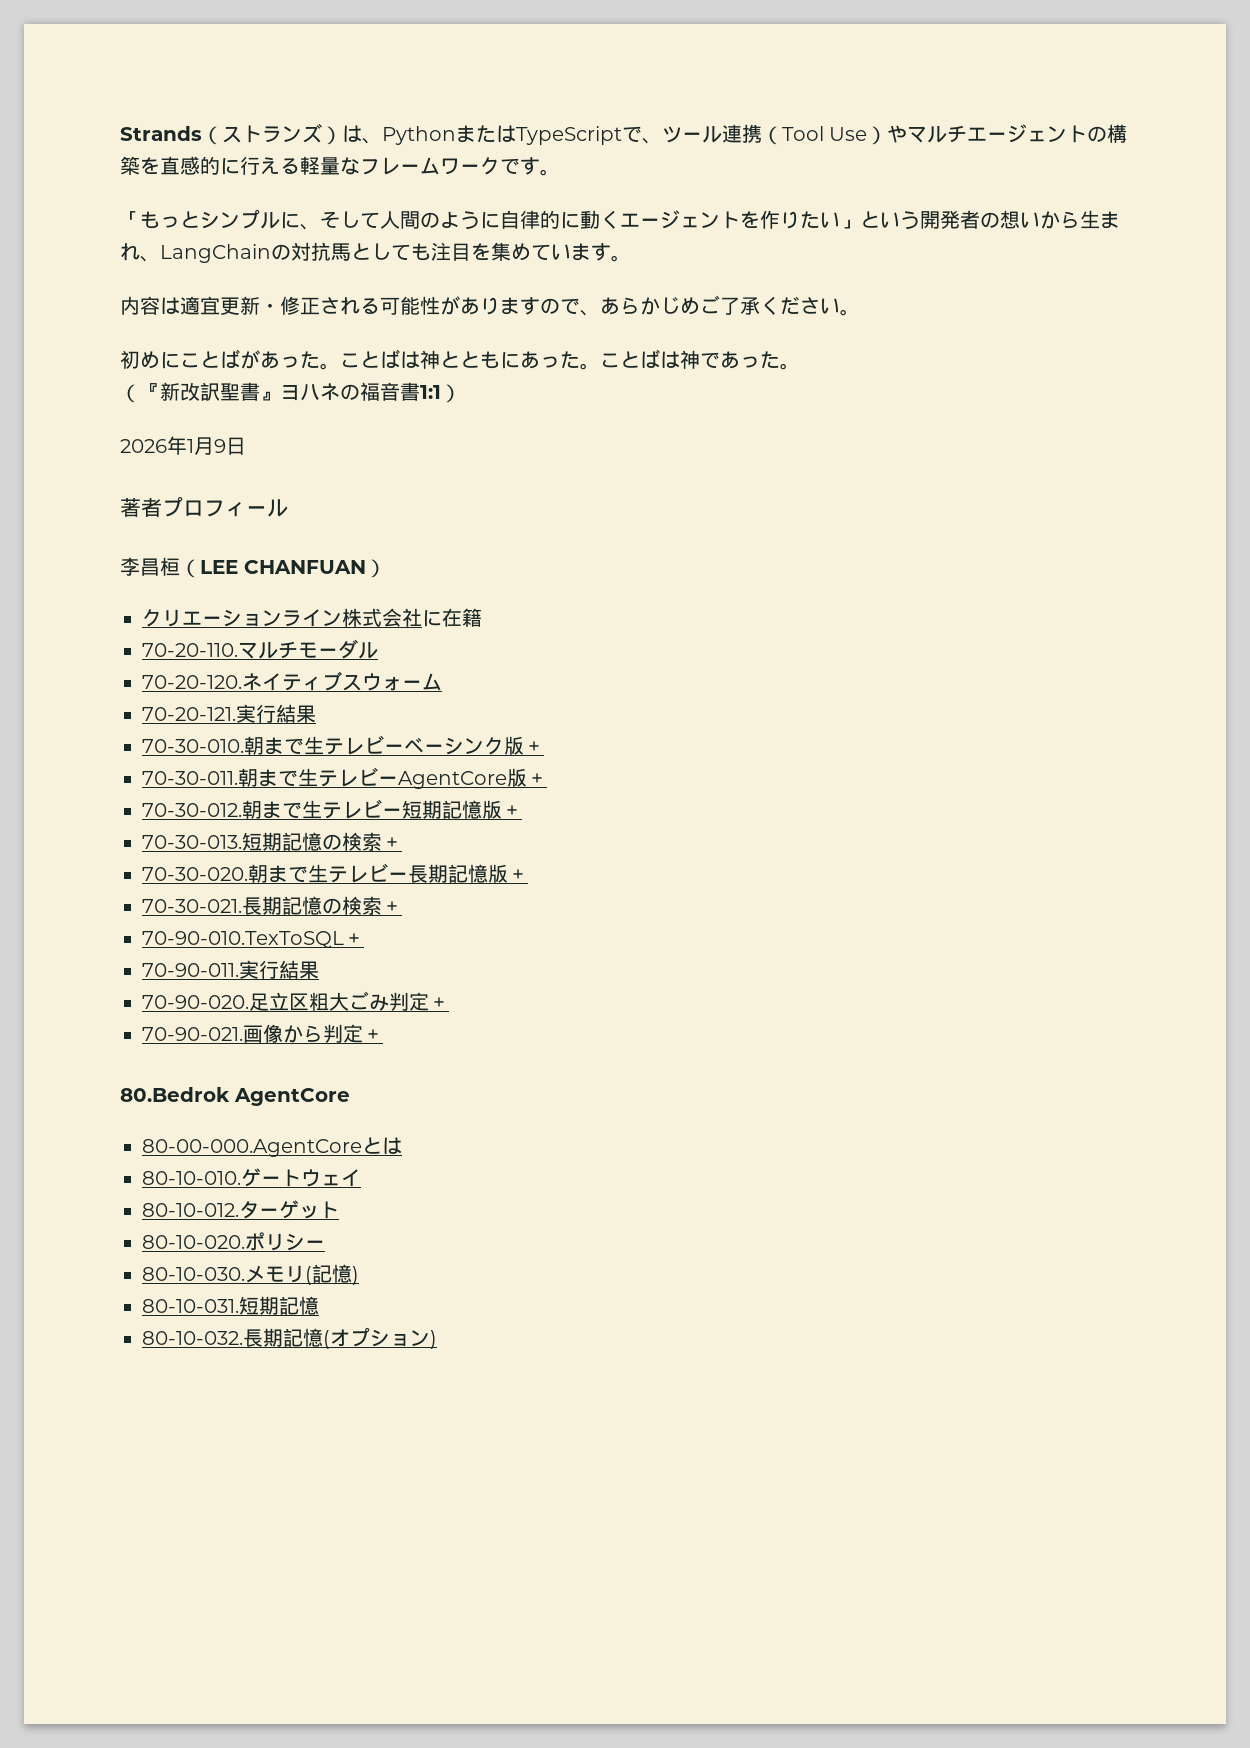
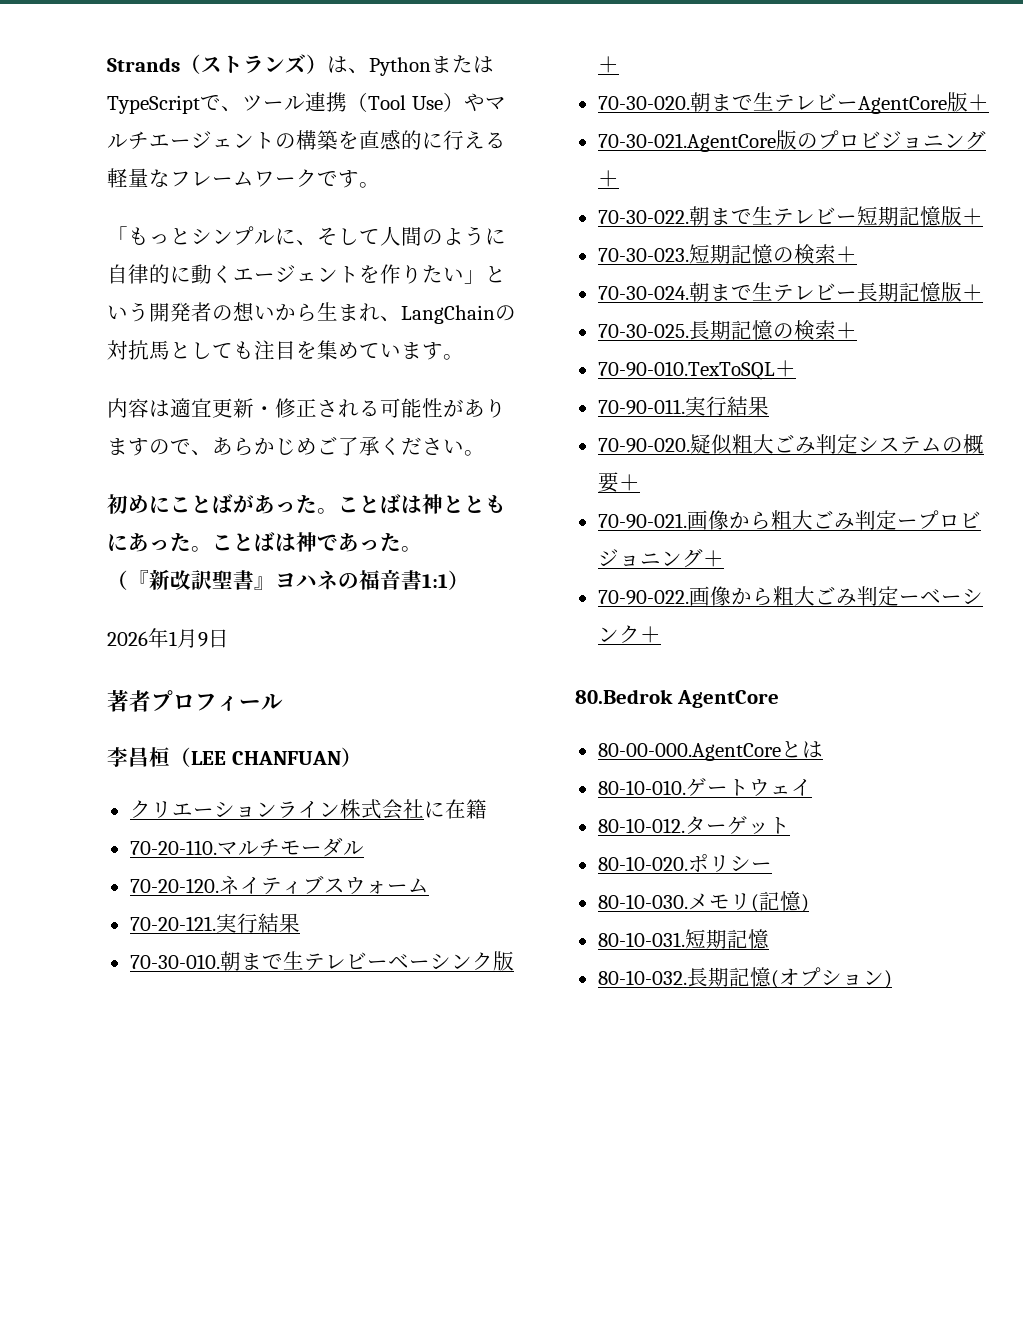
- 70-30-011.
+ 70-30-020.
- 70-30-012.
+ 70-30-021.AgentCore版のプロビジョニング＋
+ 70-30-022.
- 70-30-013.
+ 70-30-023.
- 70-30-020.
+ 70-30-024.
- 70-30-021.
+ 70-30-025.
- 足立区粗大ごみ判定＋
+ 疑似粗大ごみ判定システムの概要＋
- 画像から判定＋
+ 画像から粗大ごみ判定ープロビジョニング＋
+ 70-90-022.画像から粗大ごみ判定ーベーシンク＋

